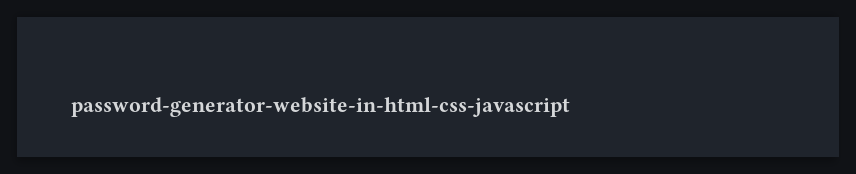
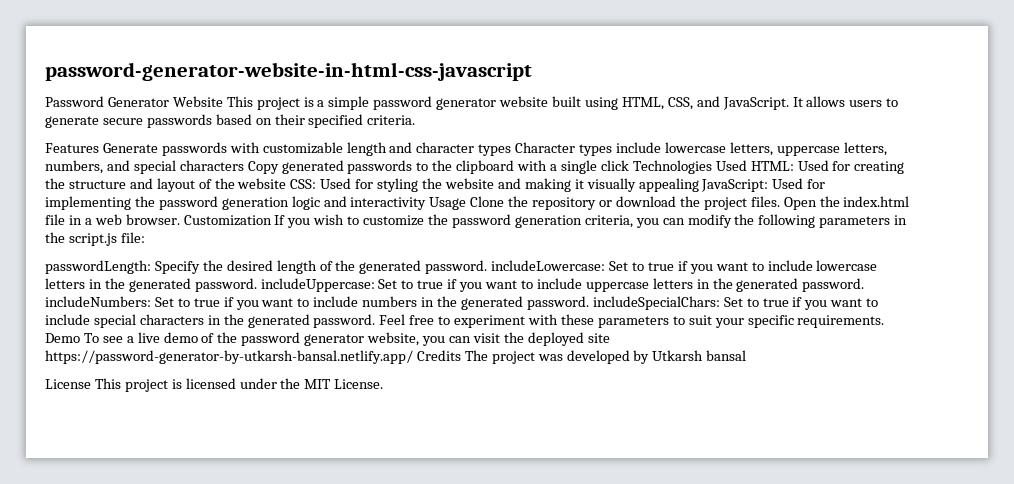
+ Password Generator Website This project is a simple password generator website built using HTML, CSS, and JavaScript. It allows users to generate secure passwords based on their specified criteria.
+ Features Generate passwords with customizable length and character types Character types include lowercase letters, uppercase letters, numbers, and special characters Copy generated passwords to the clipboard with a single click Technologies Used HTML: Used for creating the structure and layout of the website CSS: Used for styling the website and making it visually appealing JavaScript: Used for implementing the password generation logic and interactivity Usage Clone the repository or download the project files. Open the index.html file in a web browser. Customization If you wish to customize the password generation criteria, you can modify the following parameters in the script.js file:
+ passwordLength: Specify the desired length of the generated password. includeLowercase: Set to true if you want to include lowercase letters in the generated password. includeUppercase: Set to true if you want to include uppercase letters in the generated password. includeNumbers: Set to true if you want to include numbers in the generated password. includeSpecialChars: Set to true if you want to include special characters in the generated password. Feel free to experiment with these parameters to suit your specific requirements. Demo To see a live demo of the password generator website, you can visit the deployed site https://password-generator-by-utkarsh-bansal.netlify.app/ Credits The project was developed by Utkarsh bansal
+ License This project is licensed under the MIT License.

